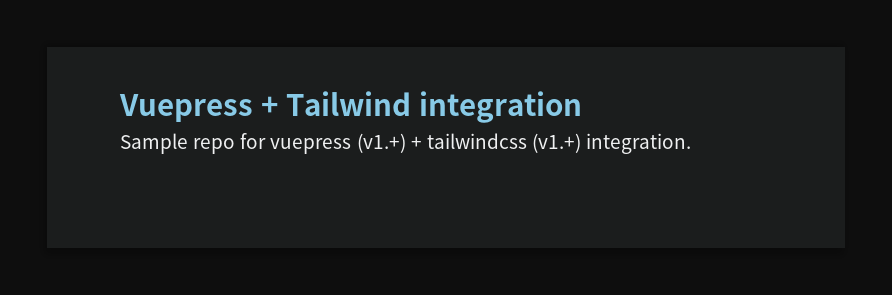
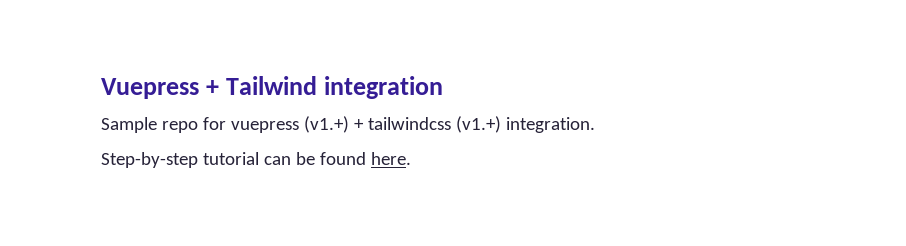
+ Step-by-step tutorial can be found here.

